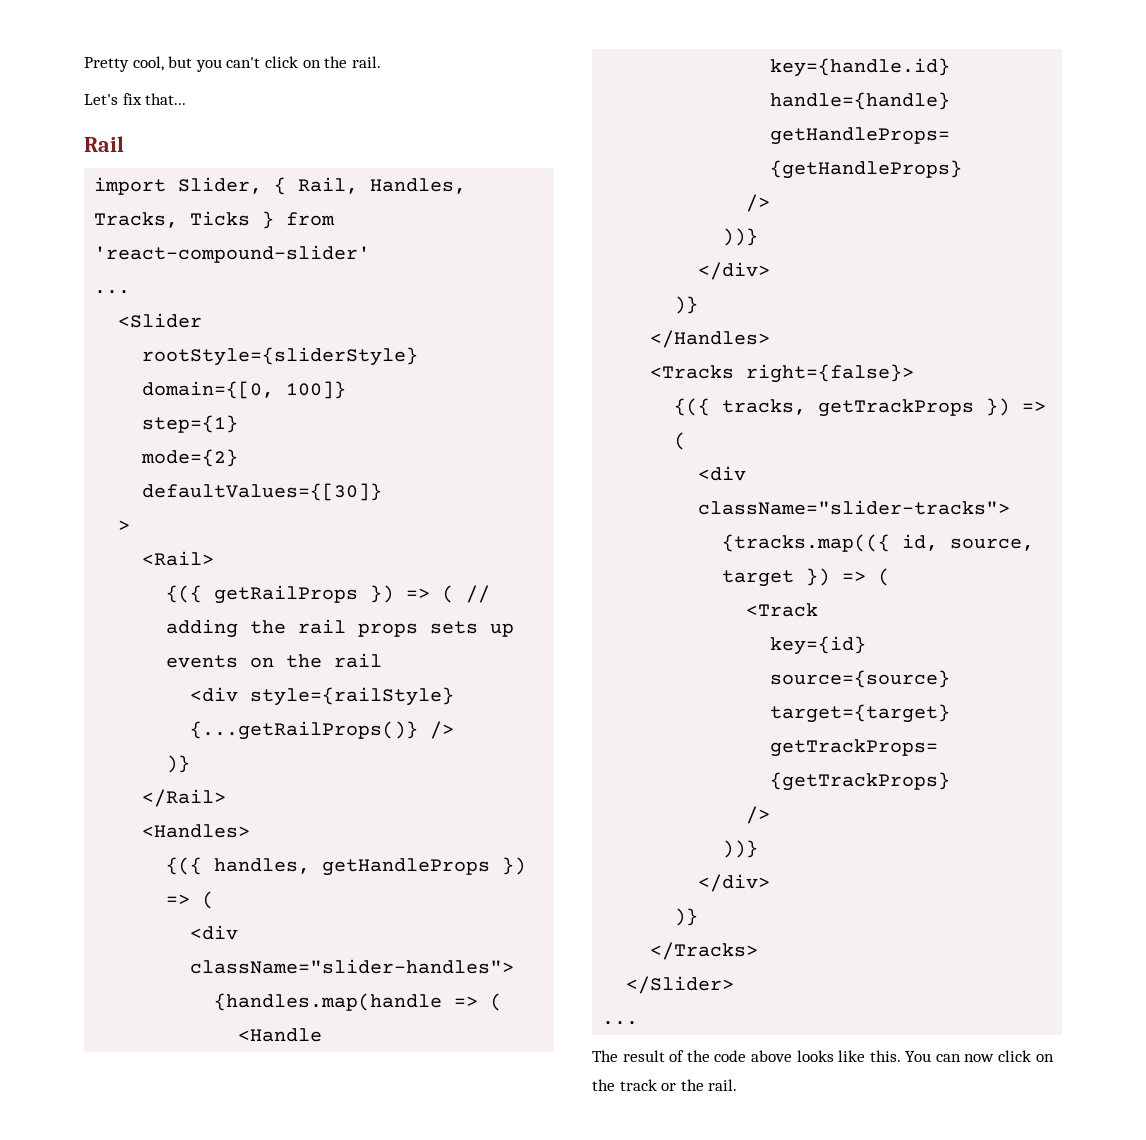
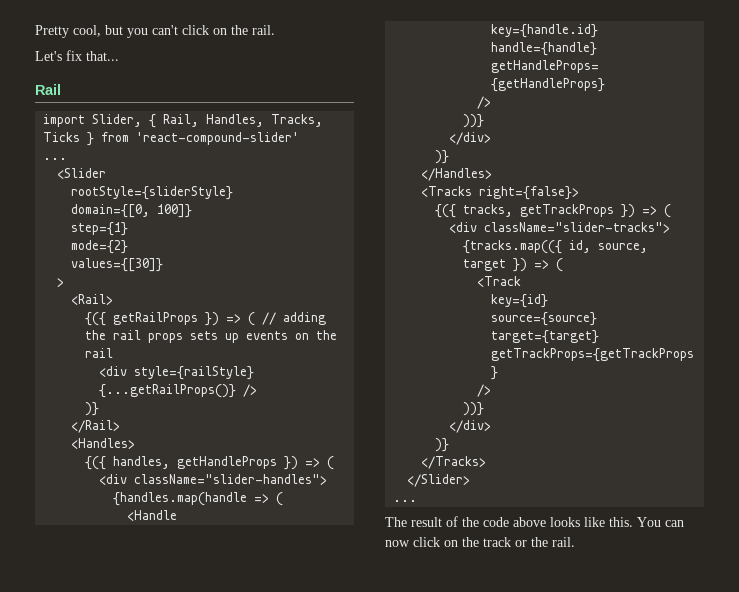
- defaultValues={[30]}
+ values={[30]}

